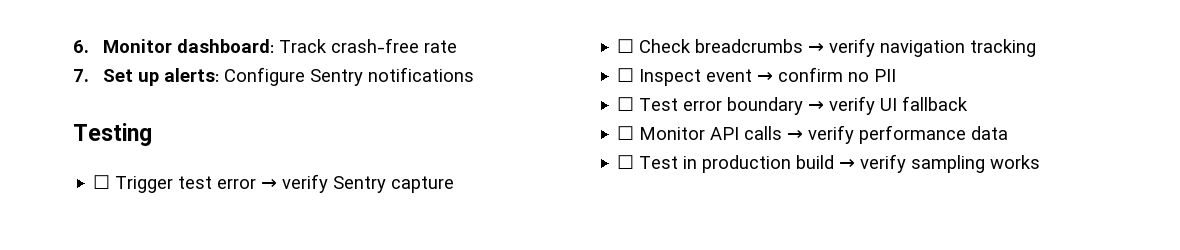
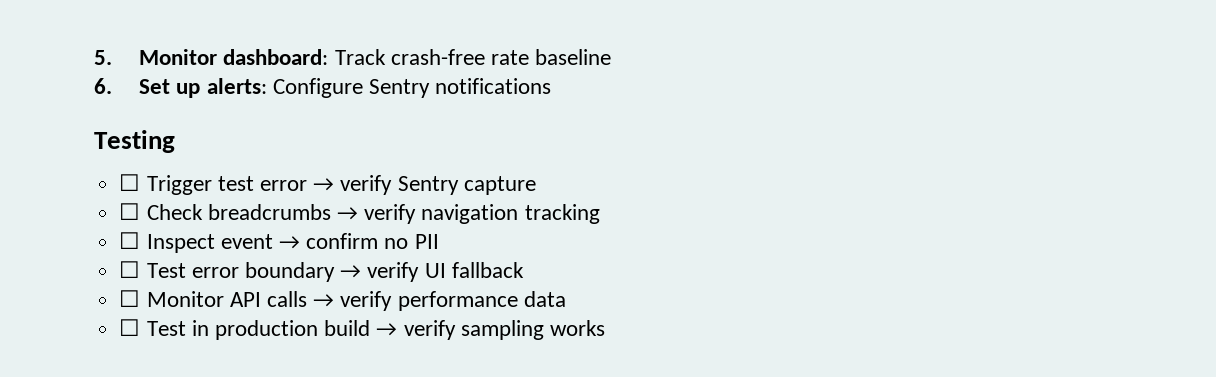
- 6. Monitor dashboard: Track crash-free rate
- 7. Set up alerts: Configure Sentry notifications
+ 5. Monitor dashboard: Track crash-free rate baseline
+ 6. Set up alerts: Configure Sentry notifications

